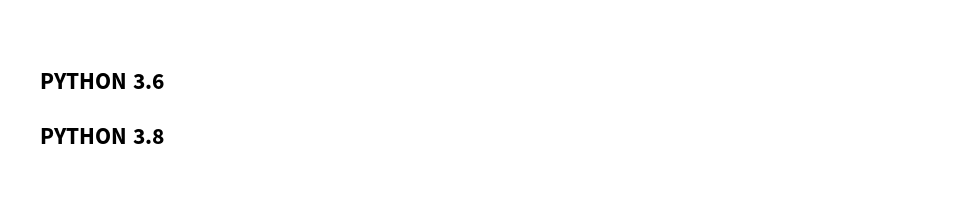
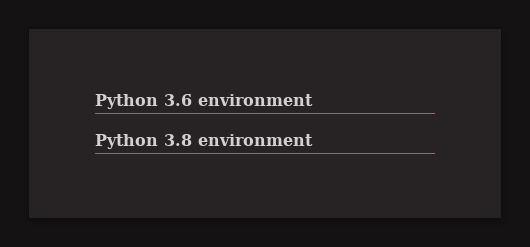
- PYTHON 3.6
- PYTHON 3.8
+ Python 3.6 environment
+ Python 3.8 environment

